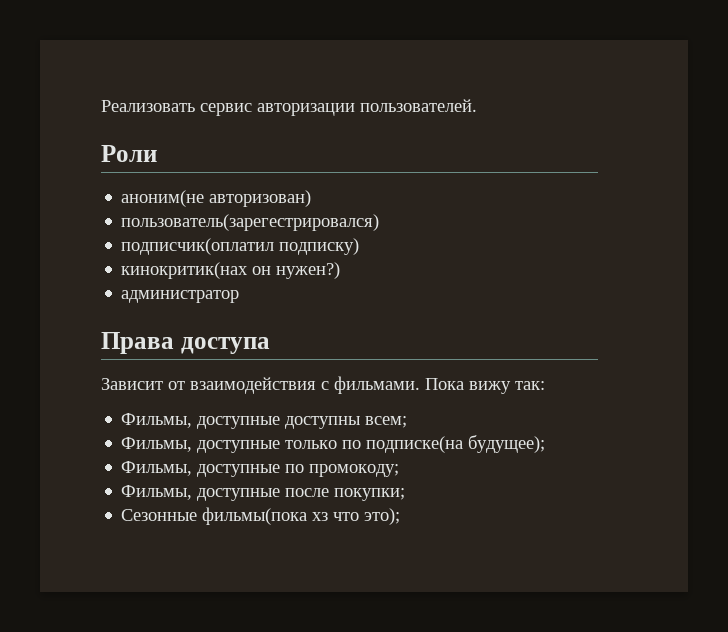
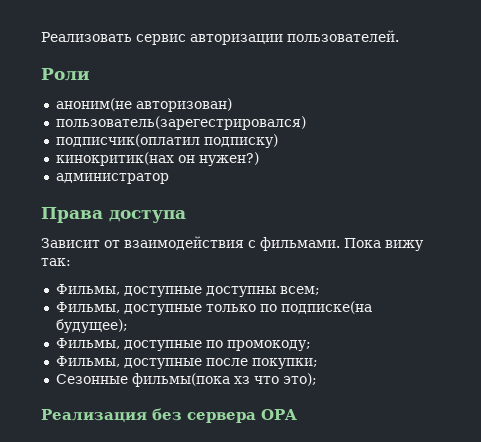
+ Реализация без сервера OPA

